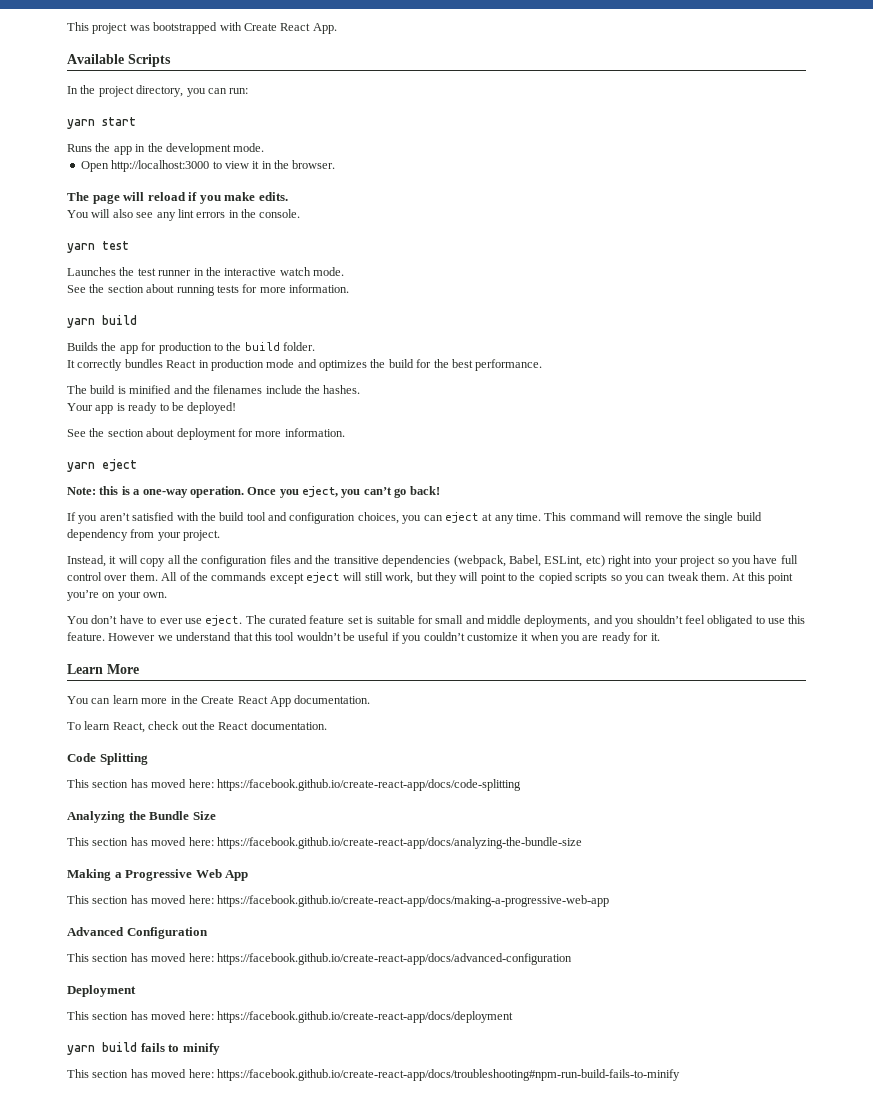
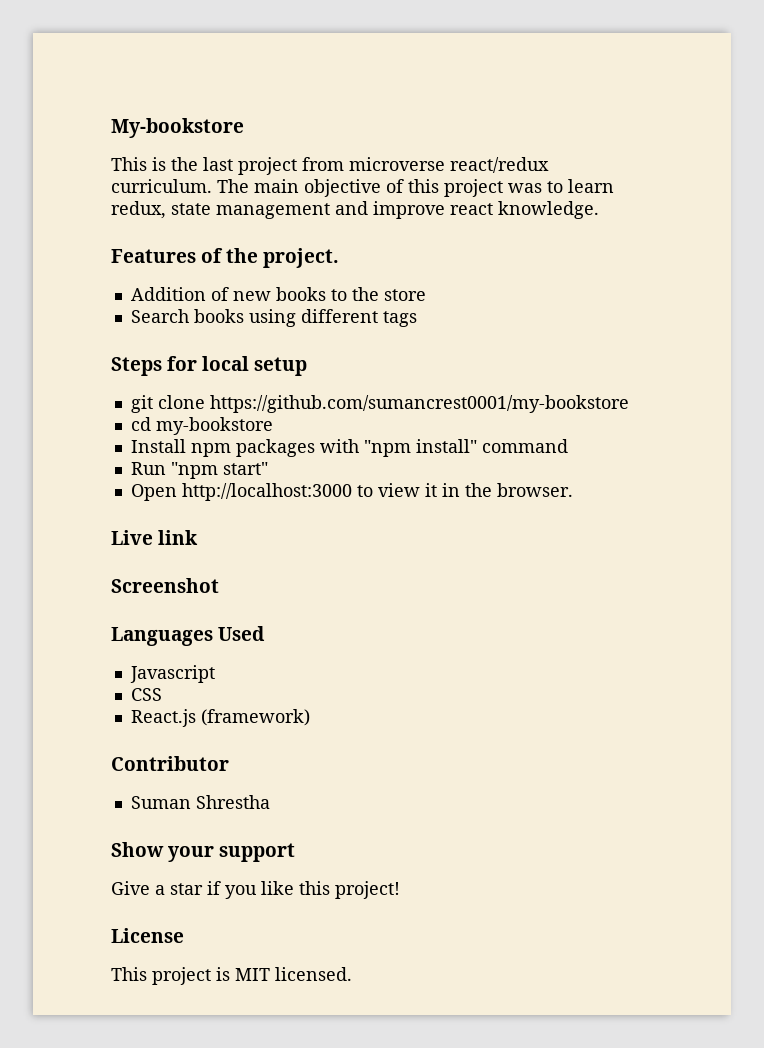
- This project was bootstrapped with Create React App.
- Available Scripts
- In the project directory, you can run:
- yarn start
- Runs the app in the development mode.
+ My-bookstore
+ This is the last project from microverse react/redux curriculum. The main objective of this project was to learn redux, state management and improve react knowledge.
+ Features of the project.
+ Addition of new books to the store
+ Search books using different tags
+ Steps for local setup
+ git clone https://github.com/sumancrest0001/my-bookstore
+ cd my-bookstore
+ Install npm packages with "npm install" command
+ Run "npm start"
- The page will reload if you make edits.
- You will also see any lint errors in the console.
- yarn test
- Launches the test runner in the interactive watch mode.
- See the section about running tests for more information.
- yarn build
- Builds the app for production to the build folder.
- It correctly bundles React in production mode and optimizes the build for the best performance.
- The build is minified and the filenames include the hashes.
- Your app is ready to be deployed!
- See the section about deployment for more information.
- yarn eject
- Note: this is a one-way operation. Once you eject, you can’t go back!
- If you aren’t satisfied with the build tool and configuration choices, you can eject at any time. This command will remove the single build dependency from your project.
- Instead, it will copy all the configuration files and the transitive dependencies (webpack, Babel, ESLint, etc) right into your project so you have full control over them. All of the commands except eject will still work, but they will point to the copied scripts so you can tweak them. At this point you’re on your own.
- You don’t have to ever use eject. The curated feature set is suitable for small and middle deployments, and you shouldn’t feel obligated to use this feature. However we understand that this tool wouldn’t be useful if you couldn’t customize it when you are ready for it.
- Learn More
- You can learn more in the Create React App documentation.
- To learn React, check out the React documentation.
- Code Splitting
- This section has moved here: https://facebook.github.io/create-react-app/docs/code-splitting
- Analyzing the Bundle Size
- This section has moved here: https://facebook.github.io/create-react-app/docs/analyzing-the-bundle-size
- Making a Progressive Web App
- This section has moved here: https://facebook.github.io/create-react-app/docs/making-a-progressive-web-app
- Advanced Configuration
- This section has moved here: https://facebook.github.io/create-react-app/docs/advanced-configuration
- Deployment
- This section has moved here: https://facebook.github.io/create-react-app/docs/deployment
- yarn build fails to minify
- This section has moved here: https://facebook.github.io/create-react-app/docs/troubleshooting#npm-run-build-fails-to-minify
+ Live link
+ Screenshot
+ Languages Used
+ Javascript
+ CSS
+ React.js (framework)
+ Contributor
+ Suman Shrestha
+ Show your support
+ Give a star if you like this project!
+ License
+ This project is MIT licensed.

